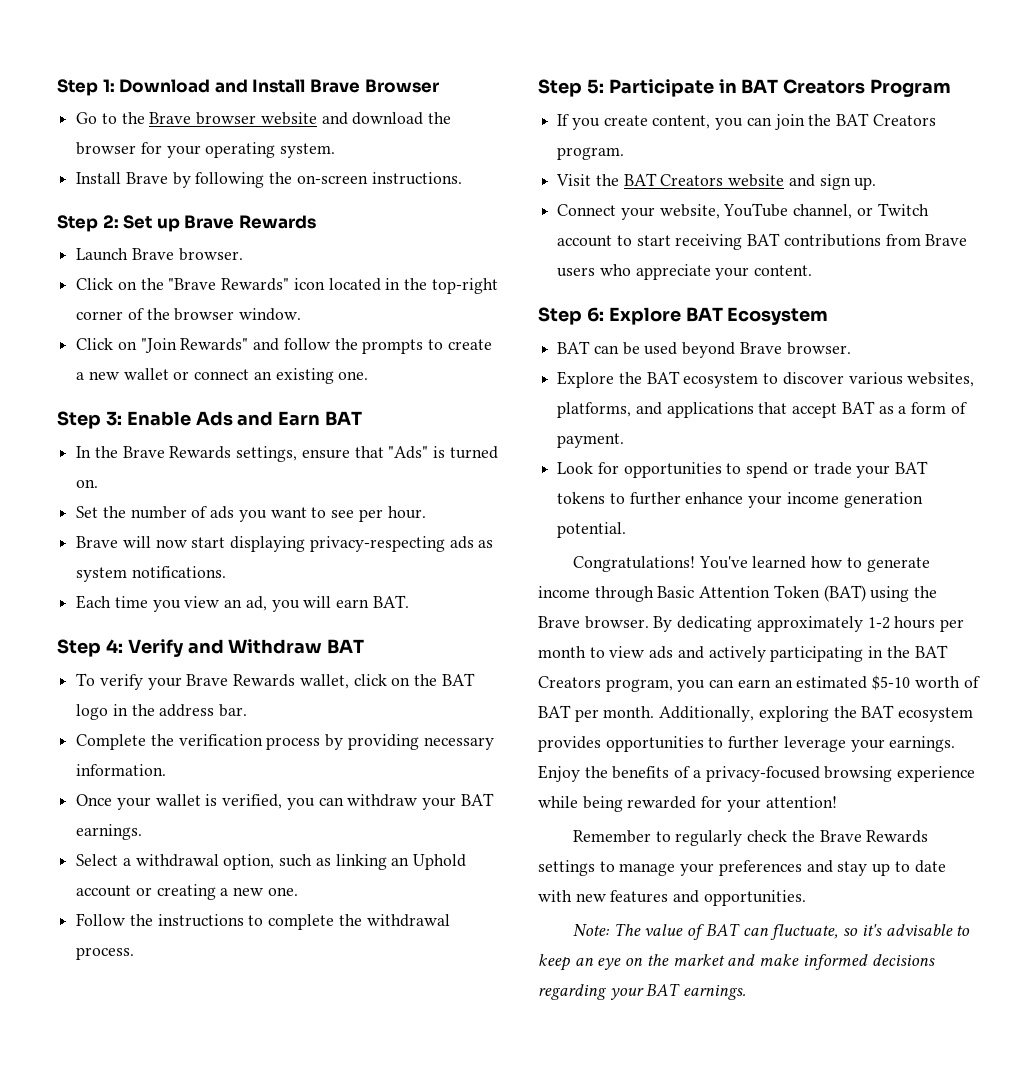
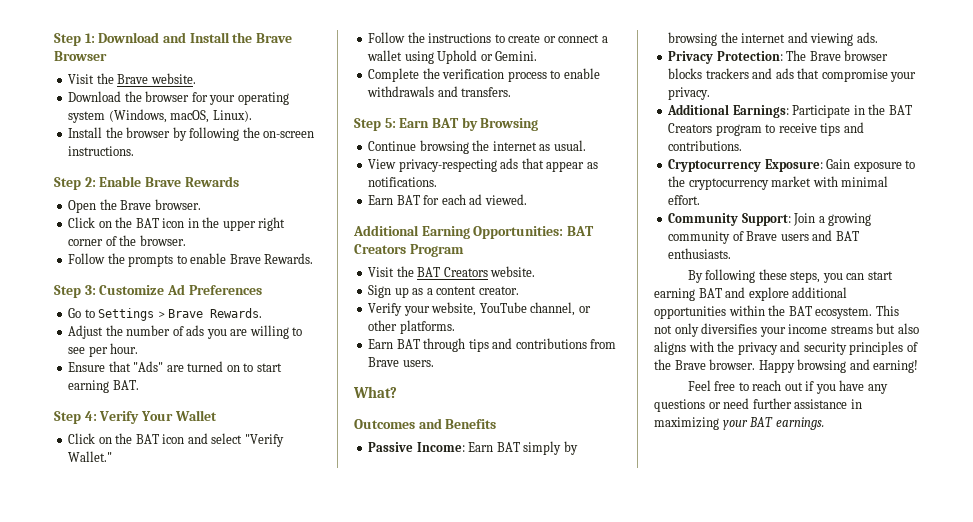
- Step 1: Download and Install Brave Browser
+ Step 1: Download and Install the Brave Browser
- Go to the Brave browser website and download the browser for your operating system.
- Install Brave by following the on-screen instructions.
+ Visit the Brave website.
+ Download the browser for your operating system (Windows, macOS, Linux).
+ Install the browser by following the on-screen instructions.
- Step 2: Set up Brave Rewards
+ Step 2: Enable Brave Rewards
- Launch Brave browser.
+ Open the Brave browser.
- Click on the "Brave Rewards" icon located in the top-right corner of the browser window.
- Click on "Join Rewards" and follow the prompts to create a new wallet or connect an existing one.
- Step 3: Enable Ads and Earn BAT
- In the Brave Rewards settings, ensure that "Ads" is turned on.
- Set the number of ads you want to see per hour.
+ Click on the BAT icon in the upper right corner of the browser.
+ Follow the prompts to enable Brave Rewards.
+ Step 3: Customize Ad Preferences
+ Go to Settings > Brave Rewards.
+ Adjust the number of ads you are willing to see per hour.
- Brave will now start displaying privacy-respecting ads as system notifications.
- Each time you view an ad, you will earn BAT.
- Step 4: Verify and Withdraw BAT
- To verify your Brave Rewards wallet, click on the BAT logo in the address bar.
- Complete the verification process by providing necessary information.
- Once your wallet is verified, you can withdraw your BAT earnings.
- Select a withdrawal option, such as linking an Uphold account or creating a new one.
- Follow the instructions to complete the withdrawal process.
- Step 5: Participate in BAT Creators Program
- If you create content, you can join the BAT Creators program.
- Visit the BAT Creators website and sign up.
- Connect your website, YouTube channel, or Twitch account to start receiving BAT contributions from Brave users who appreciate your content.
- Step 6: Explore BAT Ecosystem
- BAT can be used beyond Brave browser.
- Explore the BAT ecosystem to discover various websites, platforms, and applications that accept BAT as a form of payment.
- Look for opportunities to spend or trade your BAT tokens to further enhance your income generation potential.
- Congratulations! You've learned how to generate income through Basic Attention Token (BAT) using the Brave browser. By dedicating approximately 1-2 hours per month to view ads and actively participating in the BAT Creators program, you can earn an estimated $5-10 worth of BAT per month. Additionally, exploring the BAT ecosystem provides opportunities to further leverage your earnings. Enjoy the benefits of a privacy-focused browsing experience while being rewarded for your attention!
- Remember to regularly check the Brave Rewards settings to manage your preferences and stay up to date with new features and opportunities.
- Note: The value of BAT can fluctuate, so it's advisable to keep an eye on the market and make informed decisions regarding your BAT earnings.
+ Ensure that "Ads" are turned on to start earning BAT.
+ Step 4: Verify Your Wallet
+ Click on the BAT icon and select "Verify Wallet."
+ Follow the instructions to create or connect a wallet using Uphold or Gemini.
+ Complete the verification process to enable withdrawals and transfers.
+ Step 5: Earn BAT by Browsing
+ Continue browsing the internet as usual.
+ View privacy-respecting ads that appear as notifications.
+ Earn BAT for each ad viewed.
+ Additional Earning Opportunities: BAT Creators Program
+ Visit the BAT Creators website.
+ Sign up as a content creator.
+ Verify your website, YouTube channel, or other platforms.
+ Earn BAT through tips and contributions from Brave users.
+ What?
+ Outcomes and Benefits
+ Passive Income: Earn BAT simply by browsing the internet and viewing ads.
+ Privacy Protection: The Brave browser blocks trackers and ads that compromise your privacy.
+ Additional Earnings: Participate in the BAT Creators program to receive tips and contributions.
+ Cryptocurrency Exposure: Gain exposure to the cryptocurrency market with minimal effort.
+ Community Support: Join a growing community of Brave users and BAT enthusiasts.
+ By following these steps, you can start earning BAT and explore additional opportunities within the BAT ecosystem. This not only diversifies your income streams but also aligns with the privacy and security principles of the Brave browser. Happy browsing and earning!
+ Feel free to reach out if you have any questions or need further assistance in maximizing your BAT earnings.

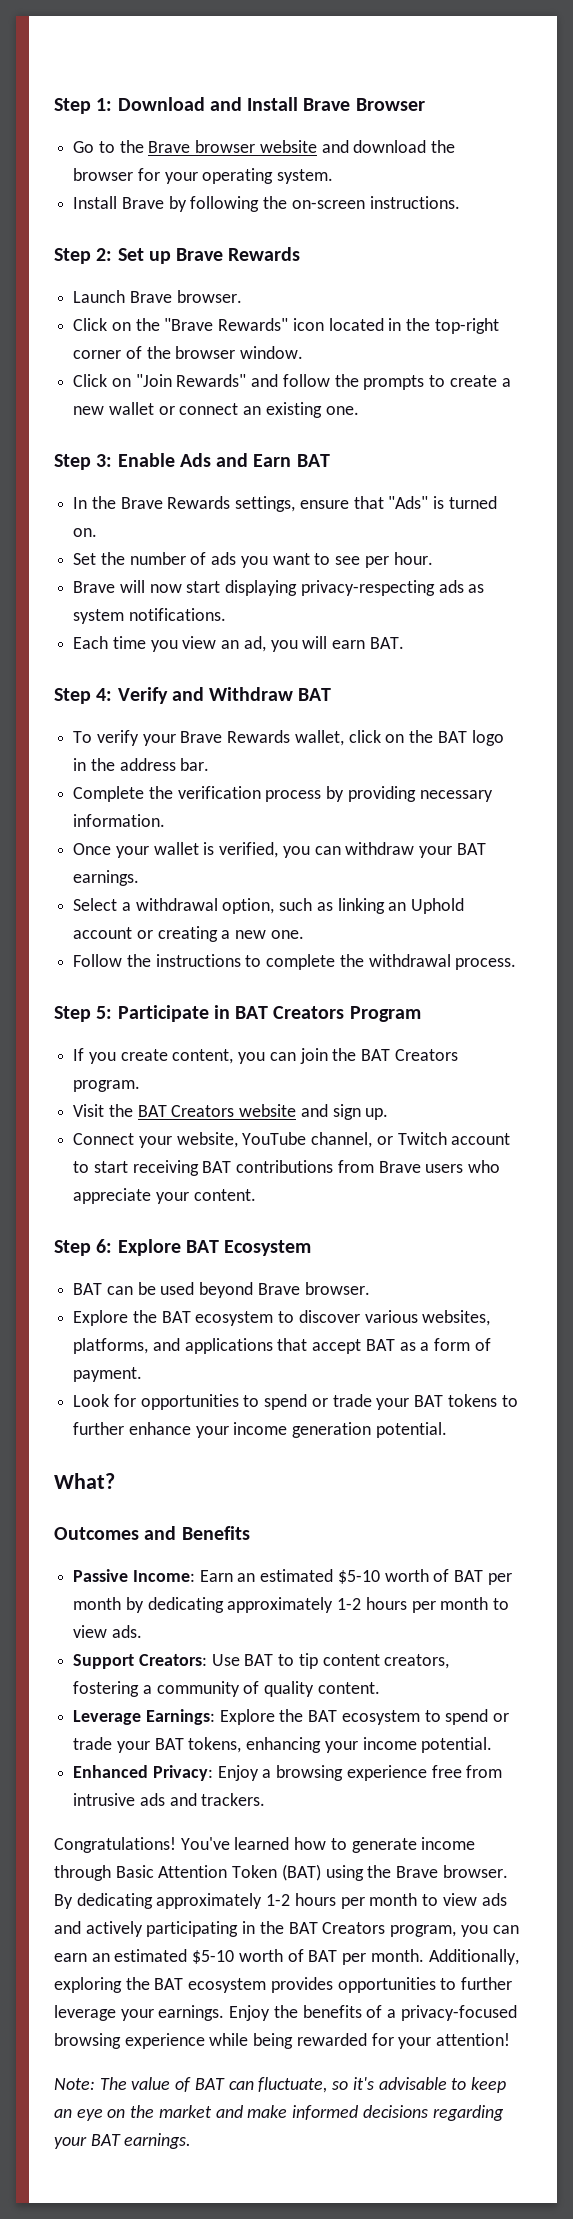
- Step 1: Download and Install the Brave Browser
+ Step 1: Download and Install Brave Browser
- Visit the Brave website.
- Download the browser for your operating system (Windows, macOS, Linux).
- Install the browser by following the on-screen instructions.
+ Go to the Brave browser website and download the browser for your operating system.
+ Install Brave by following the on-screen instructions.
- Step 2: Enable Brave Rewards
+ Step 2: Set up Brave Rewards
- Open the Brave browser.
+ Launch Brave browser.
- Click on the BAT icon in the upper right corner of the browser.
- Follow the prompts to enable Brave Rewards.
- Step 3: Customize Ad Preferences
- Go to Settings > Brave Rewards.
- Adjust the number of ads you are willing to see per hour.
+ Click on the "Brave Rewards" icon located in the top-right corner of the browser window.
+ Click on "Join Rewards" and follow the prompts to create a new wallet or connect an existing one.
+ Step 3: Enable Ads and Earn BAT
+ In the Brave Rewards settings, ensure that "Ads" is turned on.
+ Set the number of ads you want to see per hour.
- Ensure that "Ads" are turned on to start earning BAT.
- Step 4: Verify Your Wallet
- Click on the BAT icon and select "Verify Wallet."
- Follow the instructions to create or connect a wallet using Uphold or Gemini.
- Complete the verification process to enable withdrawals and transfers.
- Step 5: Earn BAT by Browsing
- Continue browsing the internet as usual.
- View privacy-respecting ads that appear as notifications.
- Earn BAT for each ad viewed.
- Additional Earning Opportunities: BAT Creators Program
- Visit the BAT Creators website.
- Sign up as a content creator.
- Verify your website, YouTube channel, or other platforms.
- Earn BAT through tips and contributions from Brave users.
+ Brave will now start displaying privacy-respecting ads as system notifications.
+ Each time you view an ad, you will earn BAT.
+ Step 4: Verify and Withdraw BAT
+ To verify your Brave Rewards wallet, click on the BAT logo in the address bar.
+ Complete the verification process by providing necessary information.
+ Once your wallet is verified, you can withdraw your BAT earnings.
+ Select a withdrawal option, such as linking an Uphold account or creating a new one.
+ Follow the instructions to complete the withdrawal process.
+ Step 5: Participate in BAT Creators Program
+ If you create content, you can join the BAT Creators program.
+ Visit the BAT Creators website and sign up.
+ Connect your website, YouTube channel, or Twitch account to start receiving BAT contributions from Brave users who appreciate your content.
+ Step 6: Explore BAT Ecosystem
+ BAT can be used beyond Brave browser.
+ Explore the BAT ecosystem to discover various websites, platforms, and applications that accept BAT as a form of payment.
+ Look for opportunities to spend or trade your BAT tokens to further enhance your income generation potential.
- Passive Income: Earn BAT simply by browsing the internet and viewing ads.
- Privacy Protection: The Brave browser blocks trackers and ads that compromise your privacy.
- Additional Earnings: Participate in the BAT Creators program to receive tips and contributions.
- Cryptocurrency Exposure: Gain exposure to the cryptocurrency market with minimal effort.
- Community Support: Join a growing community of Brave users and BAT enthusiasts.
- By following these steps, you can start earning BAT and explore additional opportunities within the BAT ecosystem. This not only diversifies your income streams but also aligns with the privacy and security principles of the Brave browser. Happy browsing and earning!
- Feel free to reach out if you have any questions or need further assistance in maximizing your BAT earnings.
+ Passive Income: Earn an estimated $5-10 worth of BAT per month by dedicating approximately 1-2 hours per month to view ads.
+ Support Creators: Use BAT to tip content creators, fostering a community of quality content.
+ Leverage Earnings: Explore the BAT ecosystem to spend or trade your BAT tokens, enhancing your income potential.
+ Enhanced Privacy: Enjoy a browsing experience free from intrusive ads and trackers.
+ Congratulations! You've learned how to generate income through Basic Attention Token (BAT) using the Brave browser. By dedicating approximately 1-2 hours per month to view ads and actively participating in the BAT Creators program, you can earn an estimated $5-10 worth of BAT per month. Additionally, exploring the BAT ecosystem provides opportunities to further leverage your earnings. Enjoy the benefits of a privacy-focused browsing experience while being rewarded for your attention!
+ Note: The value of BAT can fluctuate, so it's advisable to keep an eye on the market and make informed decisions regarding your BAT earnings.

